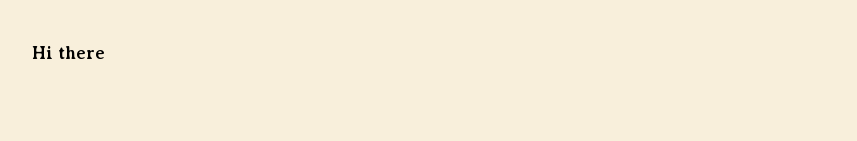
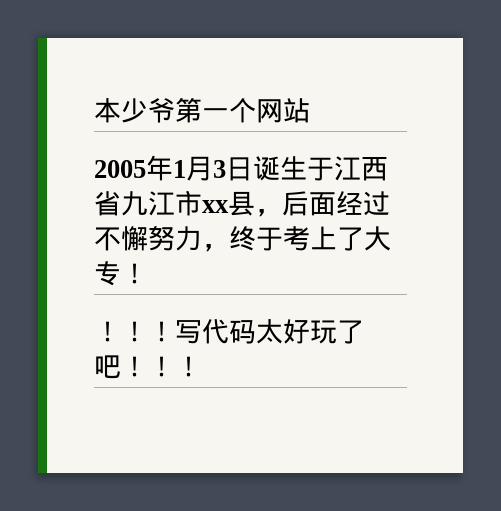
- Hi there
+ 本少爷第一个网站
+ 2005年1月3日诞生于江西省九江市xx县，后面经过不懈努力，终于考上了大专！
+ ！！！写代码太好玩了吧！！！

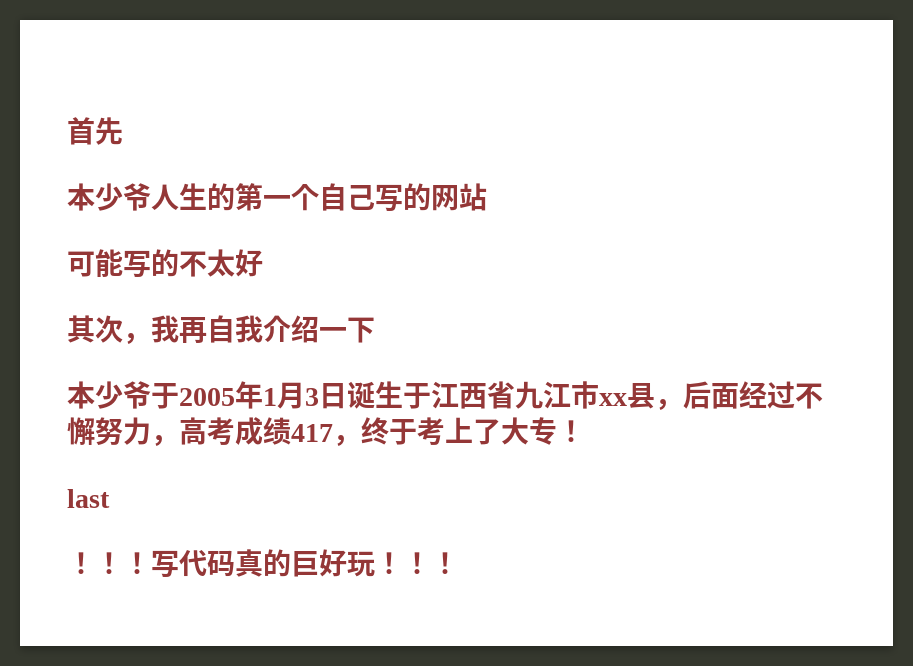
- 本少爷第一个网站
- 2005年1月3日诞生于江西省九江市xx县，后面经过不懈努力，终于考上了大专！
+ 首先
+ 本少爷人生的第一个自己写的网站
+ 可能写的不太好
+ 其次，我再自我介绍一下
+ 本少爷于2005年1月3日诞生于江西省九江市xx县，后面经过不懈努力，高考成绩417，终于考上了大专！
+ last
- 写代码太好玩了吧！
+ 写代码真的巨好玩！

